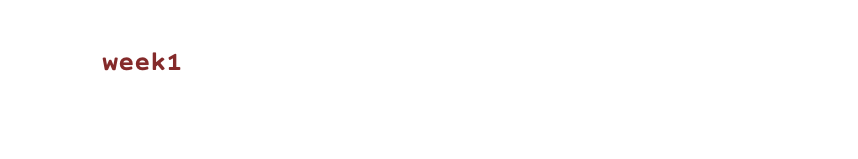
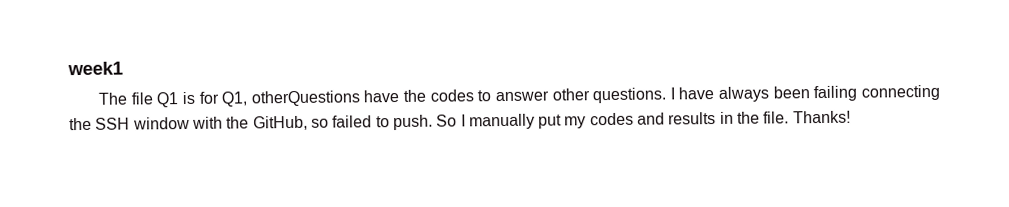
+ The file Q1 is for Q1, otherQuestions have the codes to answer other questions. I have always been failing connecting the SSH window with the GitHub, so failed to push. So I manually put my codes and results in the file. Thanks!

